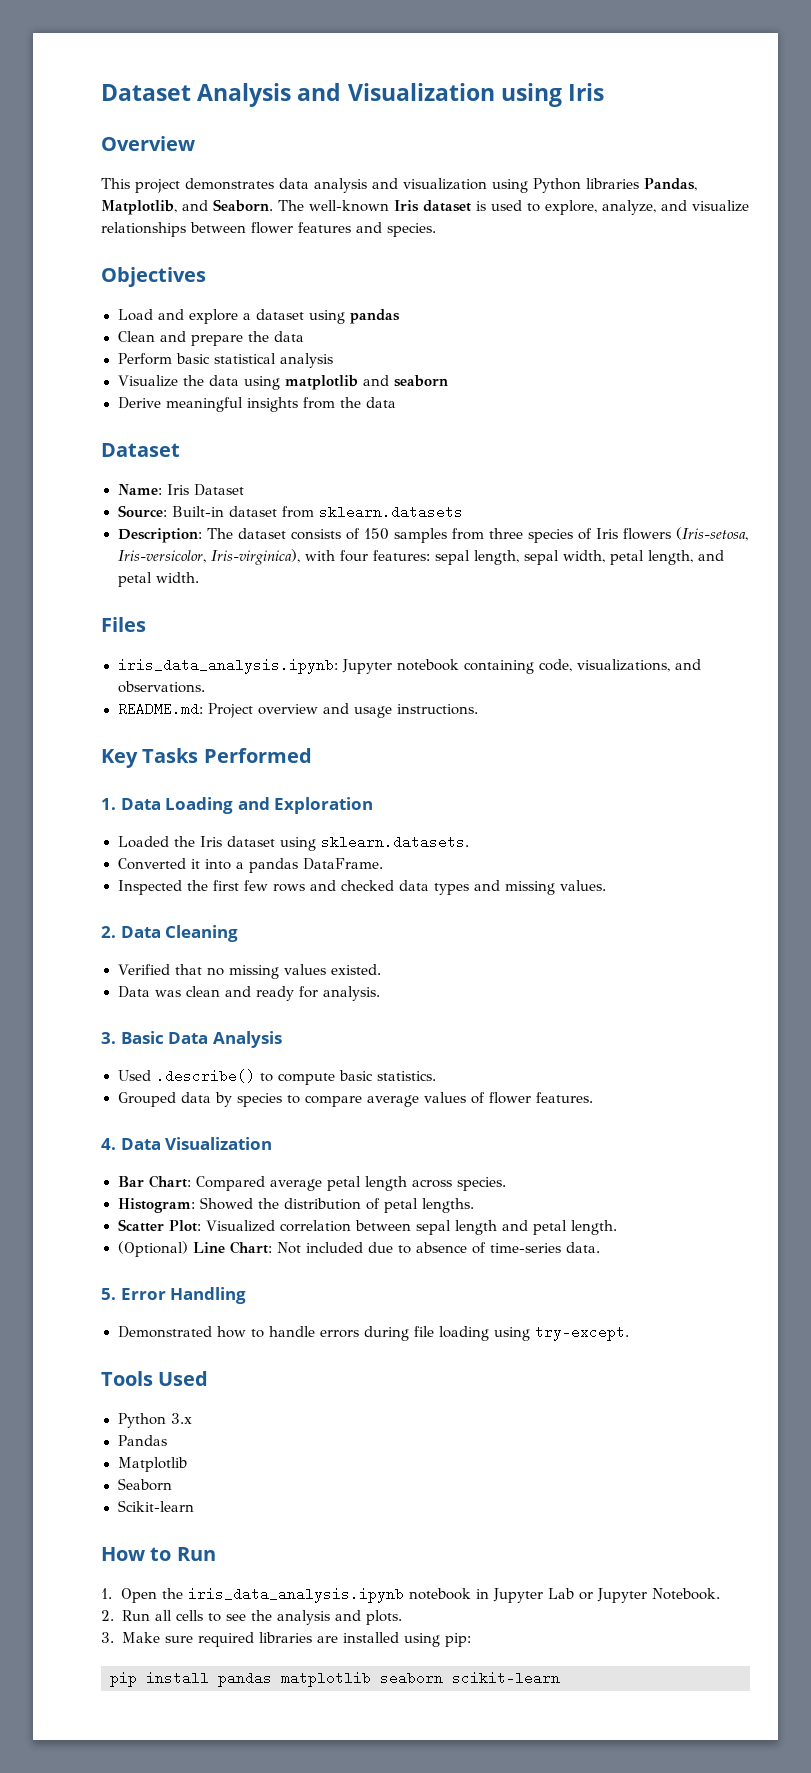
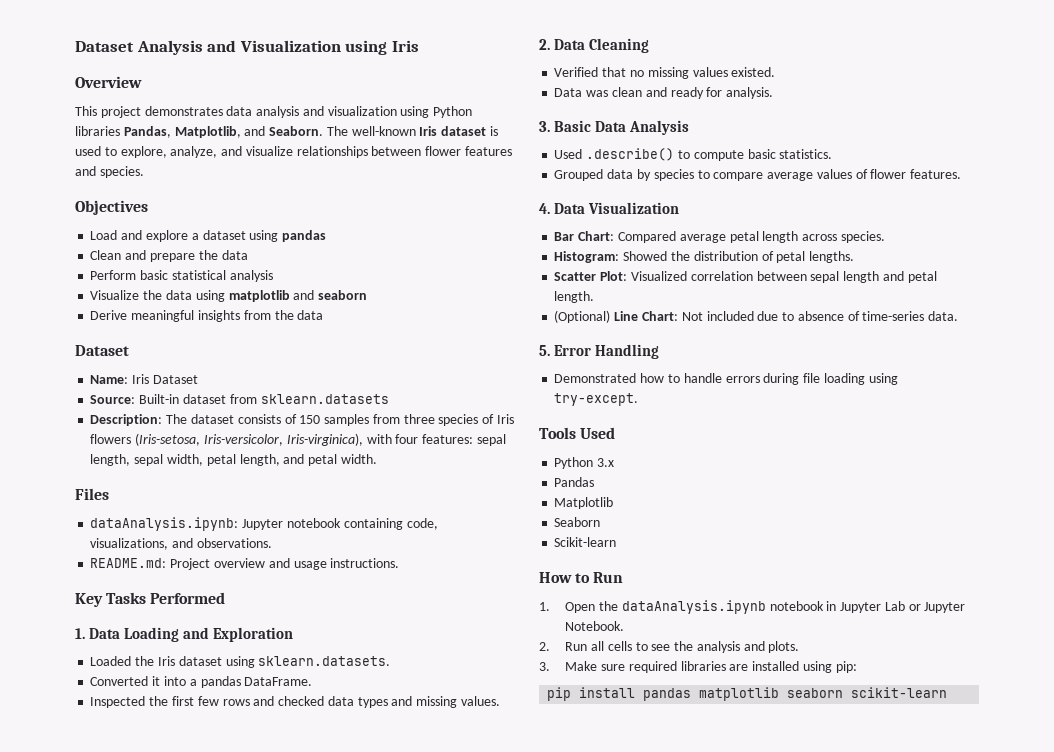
- iris_data_analysis.ipynb: Jupyter notebook containing code, visualizations, and observations.
+ dataAnalysis.ipynb: Jupyter notebook containing code, visualizations, and observations.
- 1. Open the iris_data_analysis.ipynb notebook in Jupyter Lab or Jupyter Notebook.
+ 1. Open the dataAnalysis.ipynb notebook in Jupyter Lab or Jupyter Notebook.

